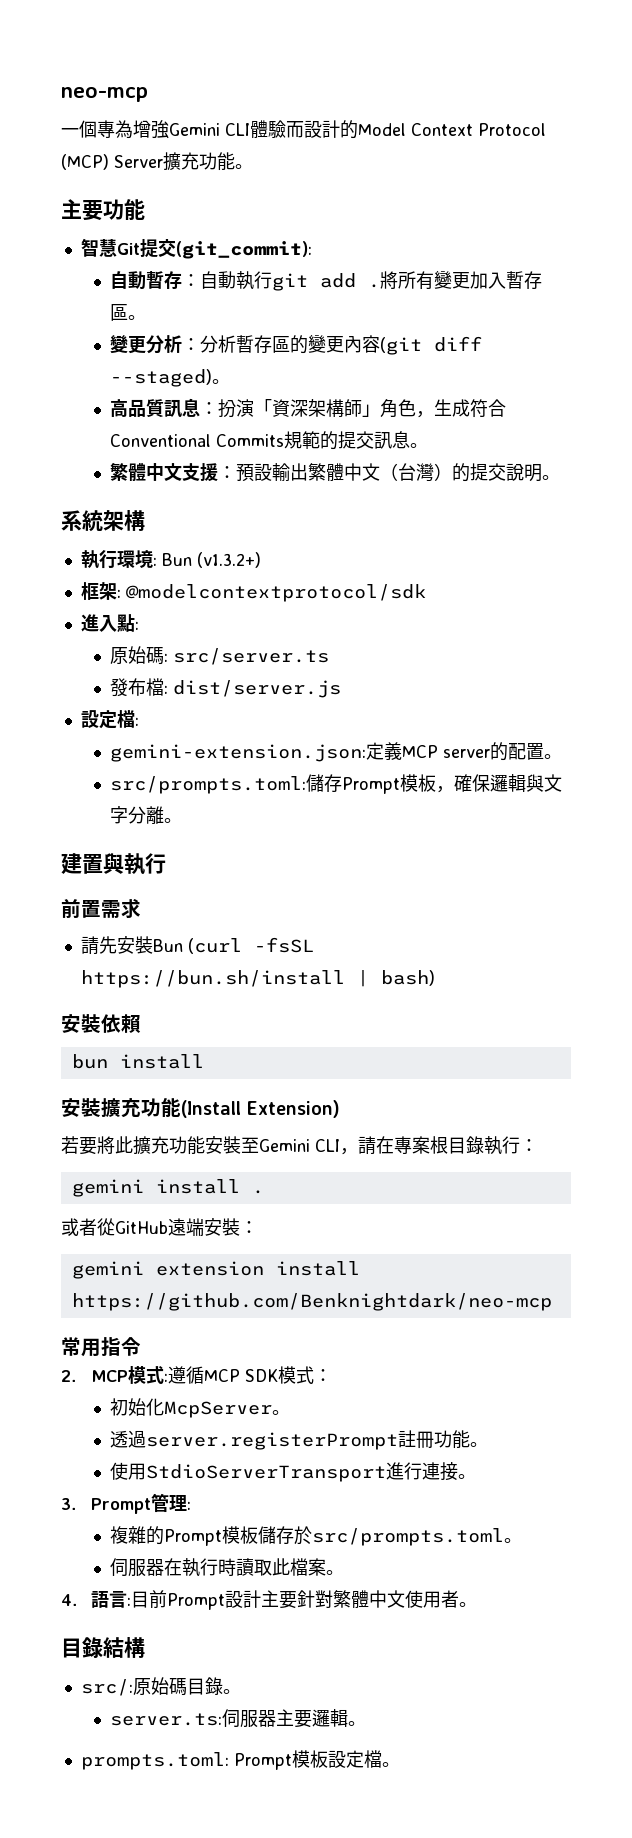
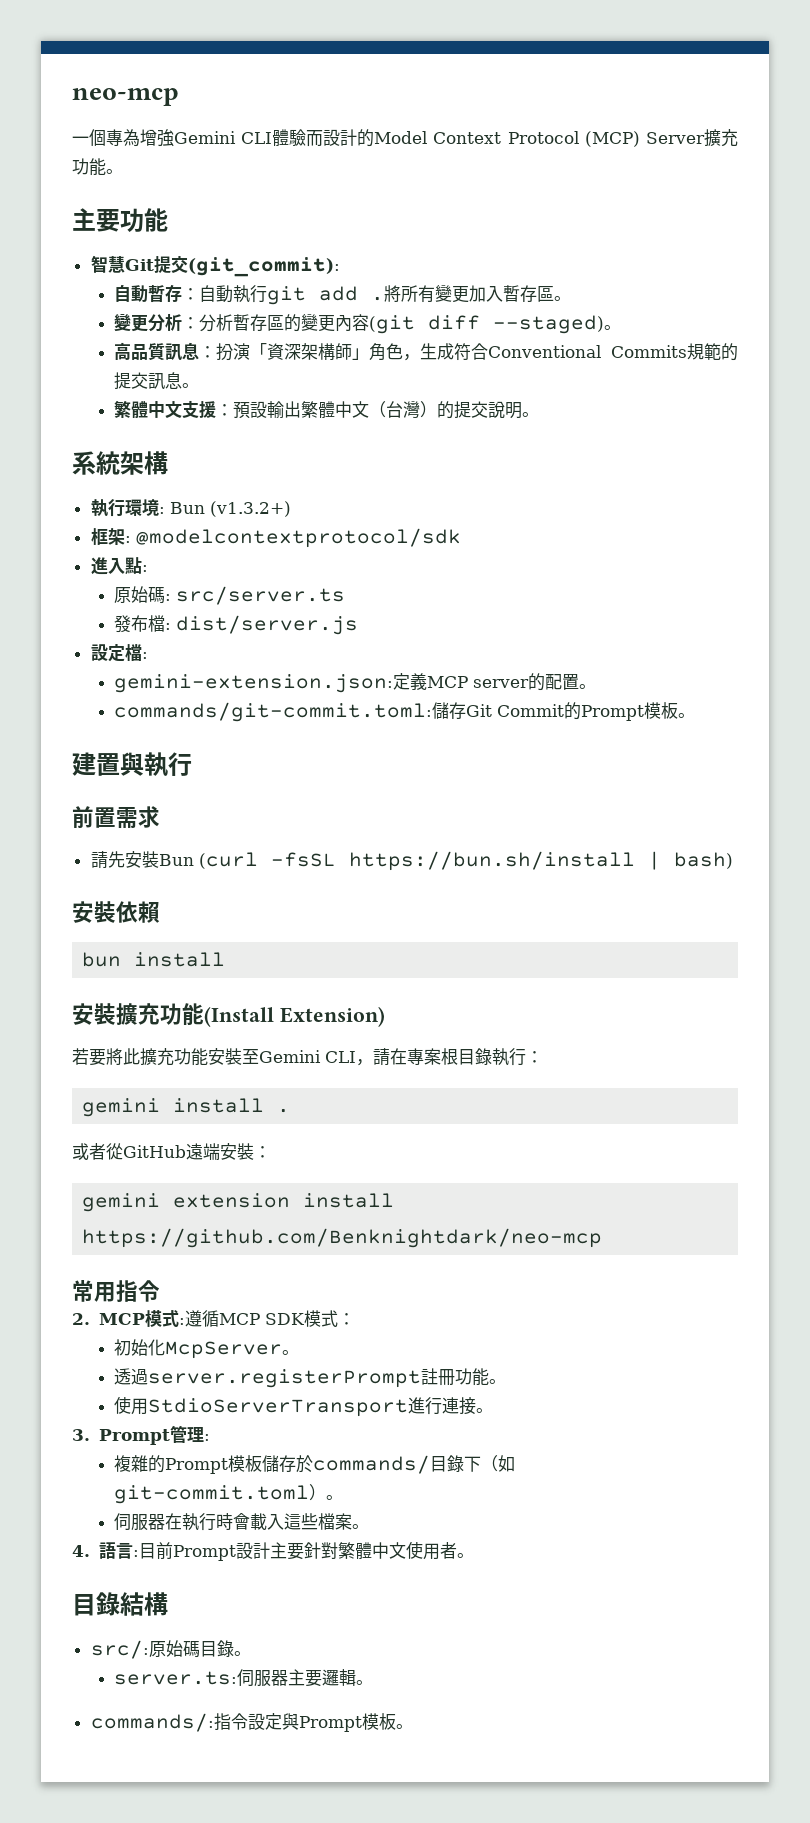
- src/prompts.toml:儲存Prompt模板，確保邏輯與文字分離。
+ commands/git-commit.toml:儲存Git Commit的Prompt模板。
- 複雜的Prompt模板儲存於src/prompts.toml。
+ 複雜的Prompt模板儲存於commands/目錄下（如git-commit.toml）。
- 伺服器在執行時讀取此檔案。
+ 伺服器在執行時會載入這些檔案。
- prompts.toml: Prompt模板設定檔。
+ commands/:指令設定與Prompt模板。

